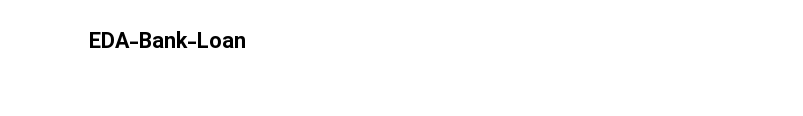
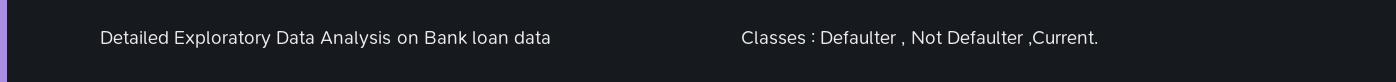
- EDA-Bank-Loan
+ Detailed Exploratory Data Analysis on Bank loan data
+ Classes : Defaulter , Not Defaulter ,Current.

